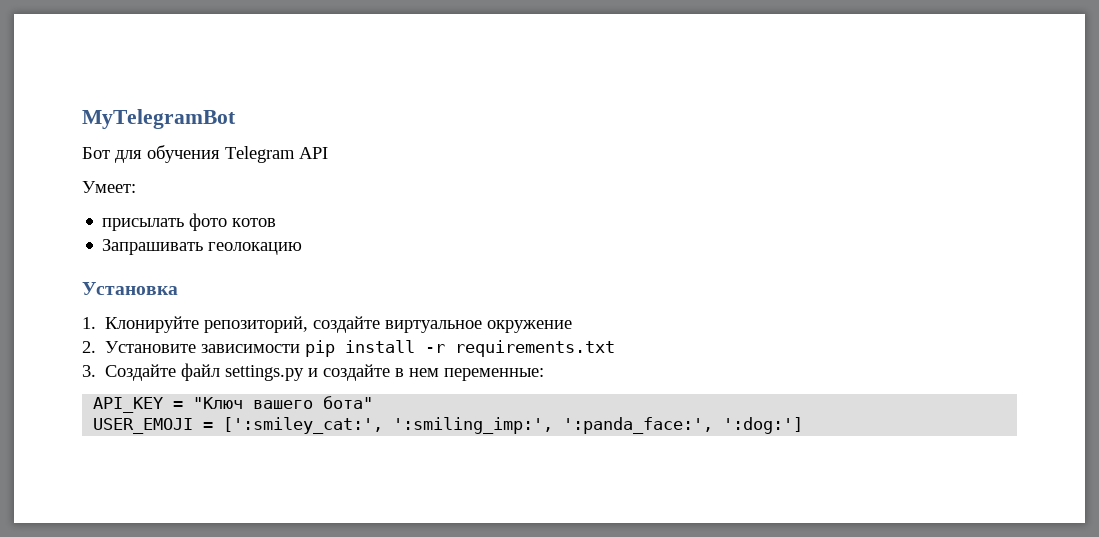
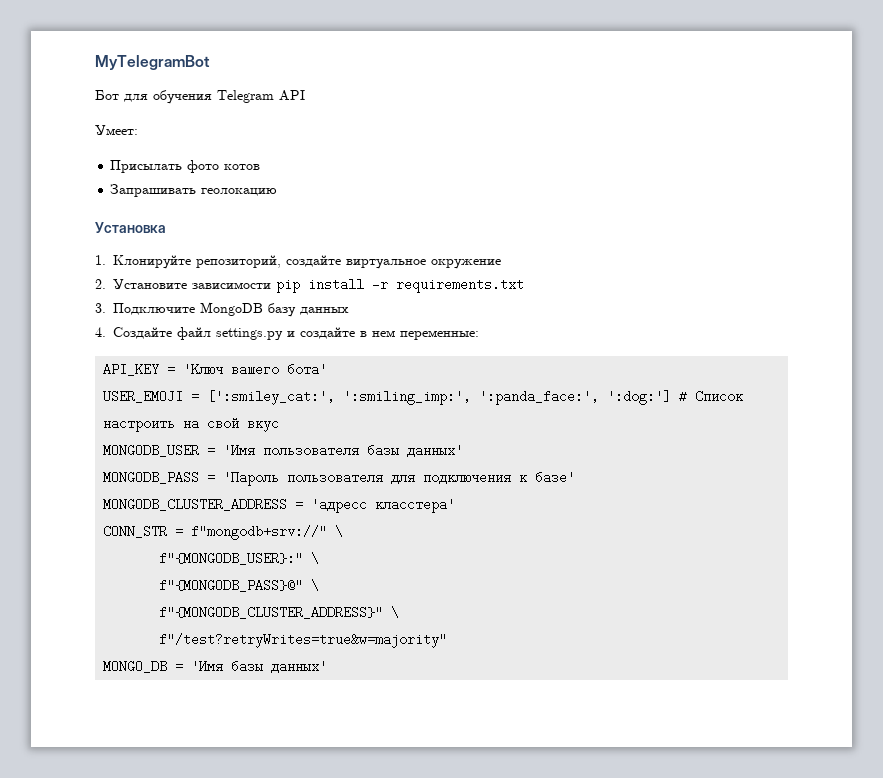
- присылать фото котов
+ Присылать фото котов
- 3. Создайте файл settings.py и создайте в нем переменные:
+ 3. Подключите MongoDB базу данных
+ 4. Создайте файл settings.py и создайте в нем переменные:
- API_KEY = "Ключ вашего бота"
+ API_KEY = 'Ключ вашего бота'
- USER_EMOJI = [':smiley_cat:', ':smiling_imp:', ':panda_face:', ':dog:']
+ USER_EMOJI = [':smiley_cat:', ':smiling_imp:', ':panda_face:', ':dog:'] # Список настроить на свой вкус
+ MONGODB_USER = 'Имя пользователя базы данных'
+ MONGODB_PASS = 'Пароль пользователя для подключения к базе'
+ MONGODB_CLUSTER_ADDRESS = 'адресс класстера'
+ CONN_STR = f"mongodb+srv://" \
+ f"{MONGODB_USER}:" \
+ f"{MONGODB_PASS}@" \
+ f"{MONGODB_CLUSTER_ADDRESS}" \
+ f"/test?retryWrites=true&w=majority"
+ MONGO_DB = 'Имя базы данных'

